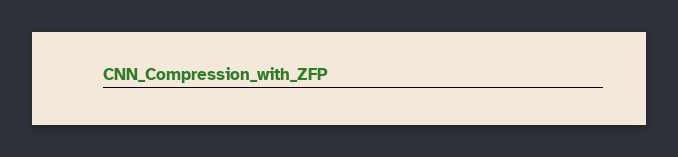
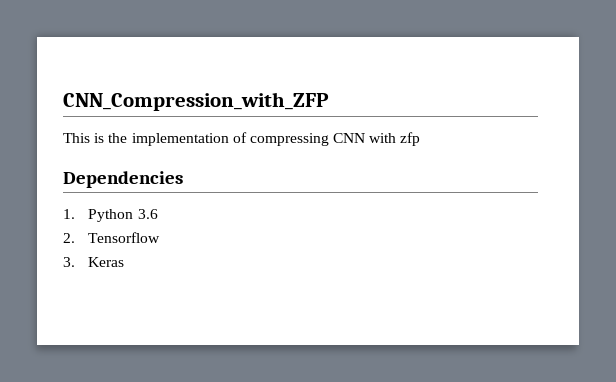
+ This is the implementation of compressing CNN with zfp
+ Dependencies
+ 1. Python 3.6
+ 2. Tensorflow
+ 3. Keras

